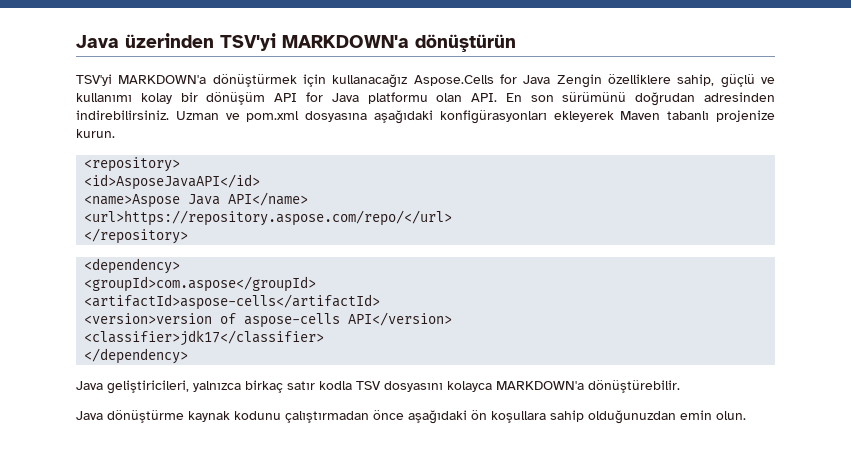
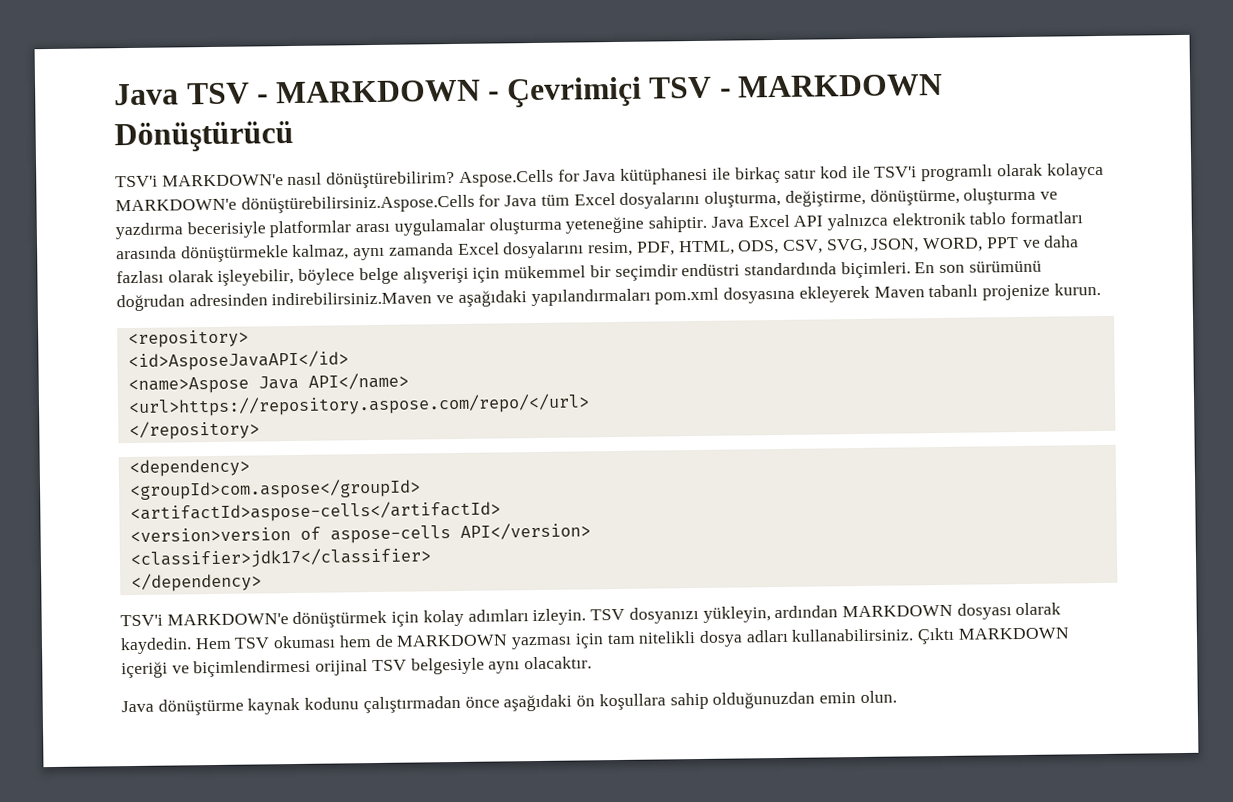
- Java üzerinden TSV'yi MARKDOWN'a dönüştürün
- TSV'yi MARKDOWN'a dönüştürmek için kullanacağız Aspose.Cells for Java Zengin özelliklere sahip, güçlü ve kullanımı kolay bir dönüşüm API for Java platformu olan API. En son sürümünü doğrudan adresinden indirebilirsiniz. Uzman ve pom.xml dosyasına aşağıdaki konfigürasyonları ekleyerek Maven tabanlı projenize kurun.
+ Java TSV - MARKDOWN - Çevrimiçi TSV - MARKDOWN Dönüştürücü
+ TSV'i MARKDOWN'e nasıl dönüştürebilirim? Aspose.Cells for Java kütüphanesi ile birkaç satır kod ile TSV'i programlı olarak kolayca MARKDOWN'e dönüştürebilirsiniz.Aspose.Cells for Java tüm Excel dosyalarını oluşturma, değiştirme, dönüştürme, oluşturma ve yazdırma becerisiyle platformlar arası uygulamalar oluşturma yeteneğine sahiptir. Java Excel API yalnızca elektronik tablo formatları arasında dönüştürmekle kalmaz, aynı zamanda Excel dosyalarını resim, PDF, HTML, ODS, CSV, SVG, JSON, WORD, PPT ve daha fazlası olarak işleyebilir, böylece belge alışverişi için mükemmel bir seçimdir endüstri standardında biçimleri. En son sürümünü doğrudan adresinden indirebilirsiniz.Maven ve aşağıdaki yapılandırmaları pom.xml dosyasına ekleyerek Maven tabanlı projenize kurun.
- Java geliştiricileri, yalnızca birkaç satır kodla TSV dosyasını kolayca MARKDOWN'a dönüştürebilir.
+ TSV'i MARKDOWN'e dönüştürmek için kolay adımları izleyin. TSV dosyanızı yükleyin, ardından MARKDOWN dosyası olarak kaydedin. Hem TSV okuması hem de MARKDOWN yazması için tam nitelikli dosya adları kullanabilirsiniz. Çıktı MARKDOWN içeriği ve biçimlendirmesi orijinal TSV belgesiyle aynı olacaktır.

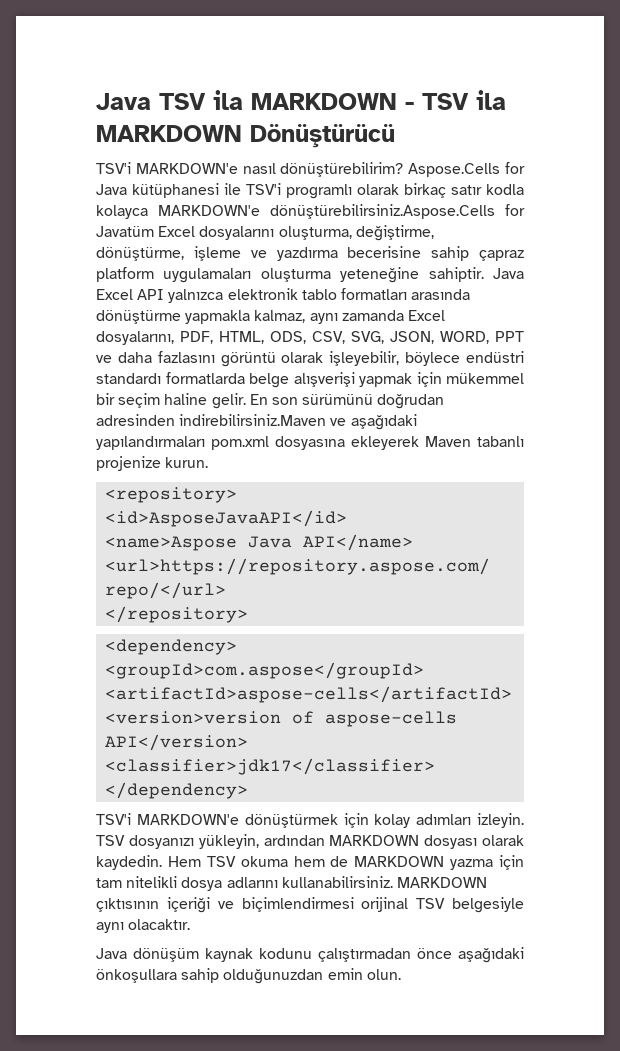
- Java TSV - MARKDOWN - Çevrimiçi TSV - MARKDOWN Dönüştürücü
+ Java TSV ila MARKDOWN - TSV ila MARKDOWN Dönüştürücü
- Aspose.Cells for Java kütüphanesi ile birkaç satır kod ile TSV'i programlı olarak kolayca MARKDOWN'e dönüştürebilirsiniz.Aspose.Cells for Java tüm Excel dosyalarını oluşturma, değiştirme, dönüştürme, oluşturma ve yazdırma becerisiyle platformlar arası uygulamalar oluşturma yeteneğine sahiptir.
+ Aspose.Cells for Java kütüphanesi ile TSV'i programlı olarak birkaç satır kodla kolayca MARKDOWN'e dönüştürebilirsiniz.Aspose.Cells for Javatüm Excel dosyalarını oluşturma, değiştirme, dönüştürme, işleme ve yazdırma becerisine sahip çapraz platform uygulamaları oluşturma yeteneğine sahiptir.
- Java Excel API yalnızca elektronik tablo formatları arasında dönüştürmekle kalmaz, aynı zamanda Excel dosyalarını resim, PDF, HTML, ODS, CSV, SVG, JSON, WORD, PPT ve daha fazlası olarak işleyebilir, böylece belge alışverişi için mükemmel bir seçimdir endüstri standardında biçimleri.
+ Java Excel API yalnızca elektronik tablo formatları arasında dönüştürme yapmakla kalmaz, aynı zamanda Excel dosyalarını, PDF, HTML, ODS, CSV, SVG, JSON, WORD, PPT ve daha fazlasını görüntü olarak işleyebilir, böylece endüstri standardı formatlarda belge alışverişi yapmak için mükemmel bir seçim haline gelir.
- Hem TSV okuması hem de MARKDOWN yazması için tam nitelikli dosya adları kullanabilirsiniz. Çıktı MARKDOWN içeriği ve biçimlendirmesi orijinal TSV belgesiyle aynı olacaktır.
+ Hem TSV okuma hem de MARKDOWN yazma için tam nitelikli dosya adlarını kullanabilirsiniz. MARKDOWN çıktısının içeriği ve biçimlendirmesi orijinal TSV belgesiyle aynı olacaktır.
- Java dönüştürme kaynak kodunu çalıştırmadan önce aşağıdaki ön koşullara sahip olduğunuzdan emin olun.
+ Java dönüşüm kaynak kodunu çalıştırmadan önce aşağıdaki önkoşullara sahip olduğunuzdan emin olun.

